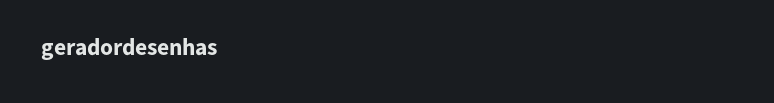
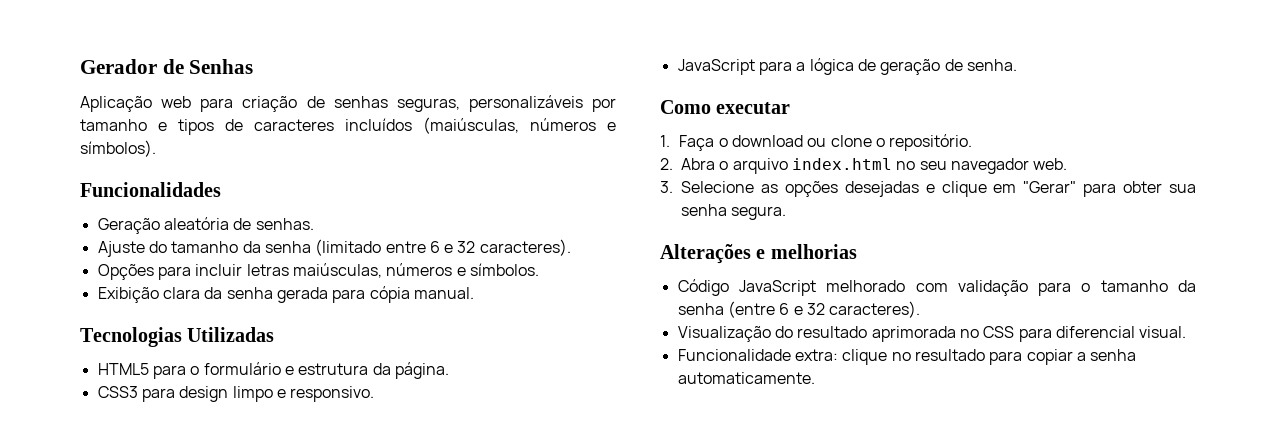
- geradordesenhas
+ Gerador de Senhas
+ Aplicação web para criação de senhas seguras, personalizáveis por tamanho e tipos de caracteres incluídos (maiúsculas, números e símbolos).
+ Funcionalidades
+ Geração aleatória de senhas.
+ Ajuste do tamanho da senha (limitado entre 6 e 32 caracteres).
+ Opções para incluir letras maiúsculas, números e símbolos.
+ Exibição clara da senha gerada para cópia manual.
+ Tecnologias Utilizadas
+ HTML5 para o formulário e estrutura da página.
+ CSS3 para design limpo e responsivo.
+ JavaScript para a lógica de geração de senha.
+ Como executar
+ 1. Faça o download ou clone o repositório.
+ 2. Abra o arquivo index.html no seu navegador web.
+ 3. Selecione as opções desejadas e clique em "Gerar" para obter sua senha segura.
+ Alterações e melhorias
+ Código JavaScript melhorado com validação para o tamanho da senha (entre 6 e 32 caracteres).
+ Visualização do resultado aprimorada no CSS para diferencial visual.
+ Funcionalidade extra: clique no resultado para copiar a senha automaticamente.

